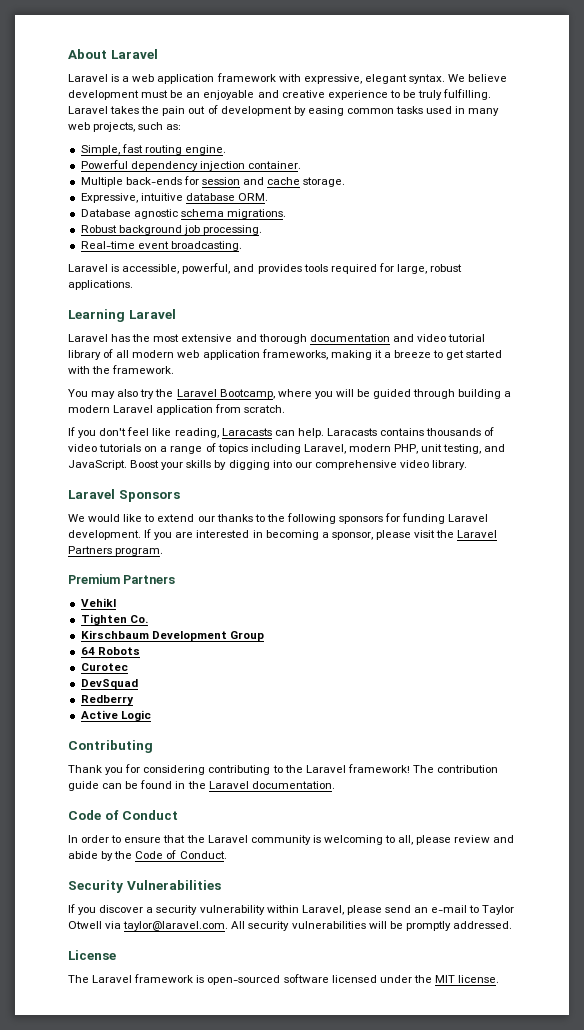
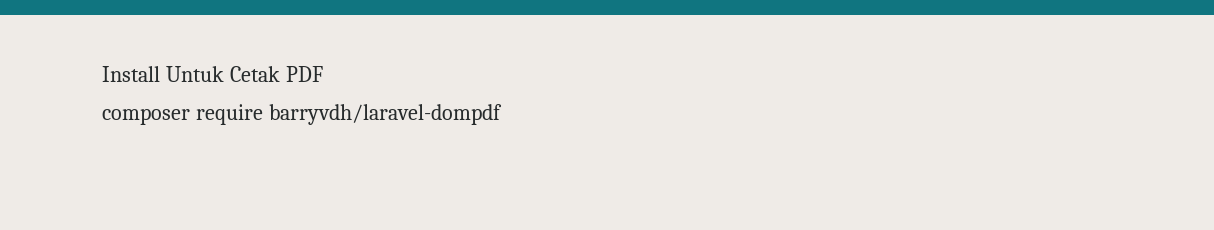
- About Laravel
- Laravel is a web application framework with expressive, elegant syntax. We believe development must be an enjoyable and creative experience to be truly fulfilling. Laravel takes the pain out of development by easing common tasks used in many web projects, such as:
- Simple, fast routing engine.
- Powerful dependency injection container.
- Multiple back-ends for session and cache storage.
- Expressive, intuitive database ORM.
- Database agnostic schema migrations.
- Robust background job processing.
- Real-time event broadcasting.
- Laravel is accessible, powerful, and provides tools required for large, robust applications.
- Learning Laravel
- Laravel has the most extensive and thorough documentation and video tutorial library of all modern web application frameworks, making it a breeze to get started with the framework.
- You may also try the Laravel Bootcamp, where you will be guided through building a modern Laravel application from scratch.
- If you don't feel like reading, Laracasts can help. Laracasts contains thousands of video tutorials on a range of topics including Laravel, modern PHP, unit testing, and JavaScript. Boost your skills by digging into our comprehensive video library.
- Laravel Sponsors
- We would like to extend our thanks to the following sponsors for funding Laravel development. If you are interested in becoming a sponsor, please visit the Laravel Partners program.
- Premium Partners
- Vehikl
- Tighten Co.
- Kirschbaum Development Group
- 64 Robots
- Curotec
- DevSquad
- Redberry
- Active Logic
- Contributing
- Thank you for considering contributing to the Laravel framework! The contribution guide can be found in the Laravel documentation.
- Code of Conduct
- In order to ensure that the Laravel community is welcoming to all, please review and abide by the Code of Conduct.
- Security Vulnerabilities
- If you discover a security vulnerability within Laravel, please send an e-mail to Taylor Otwell via taylor@laravel.com. All security vulnerabilities will be promptly addressed.
- License
- The Laravel framework is open-sourced software licensed under the MIT license.
+ Install Untuk Cetak PDF
+ composer require barryvdh/laravel-dompdf

